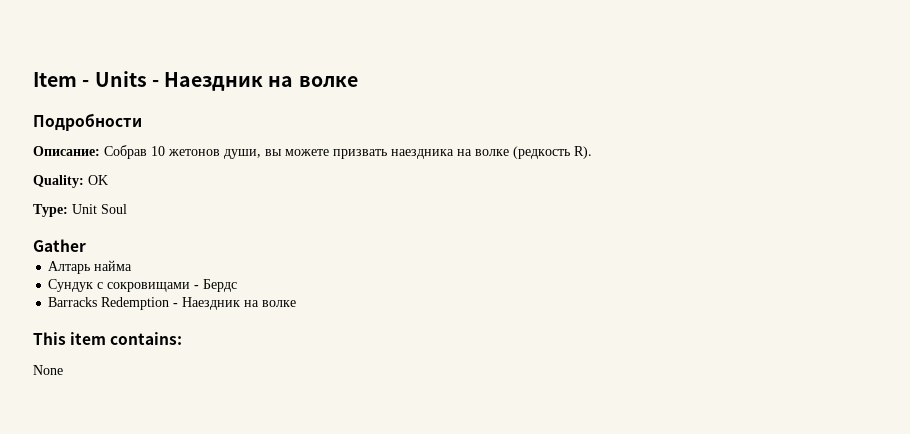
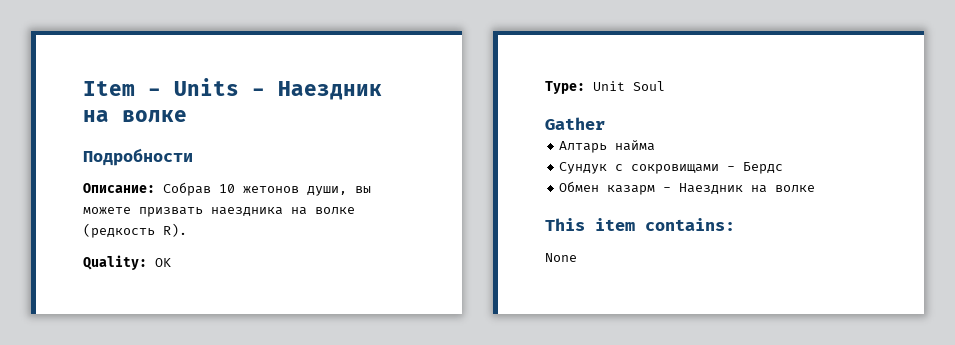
- Barracks Redemption - Наездник на волке
+ Обмен казарм - Наездник на волке

